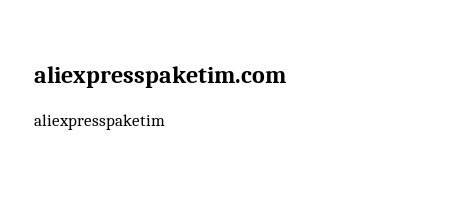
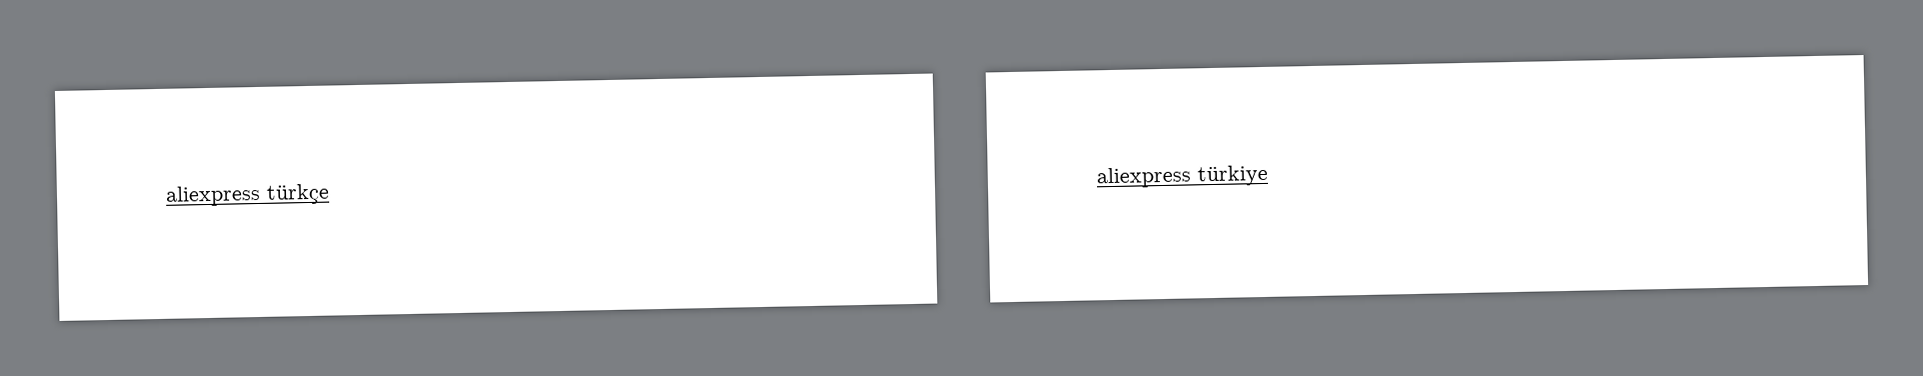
- aliexpresspaketim.com
- aliexpresspaketim
+ aliexpress türkçe
+ aliexpress türkiye

